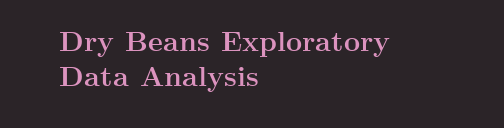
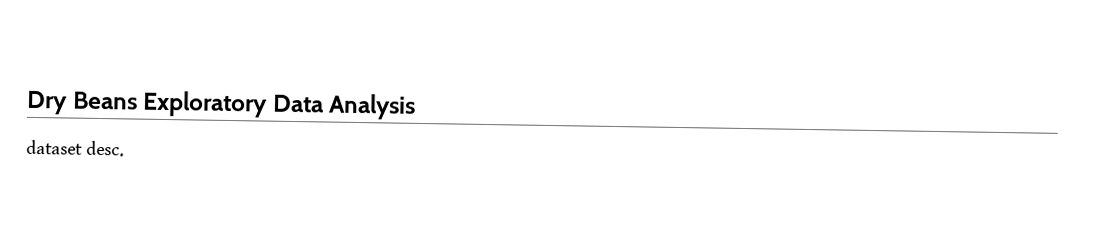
+ dataset desc.

